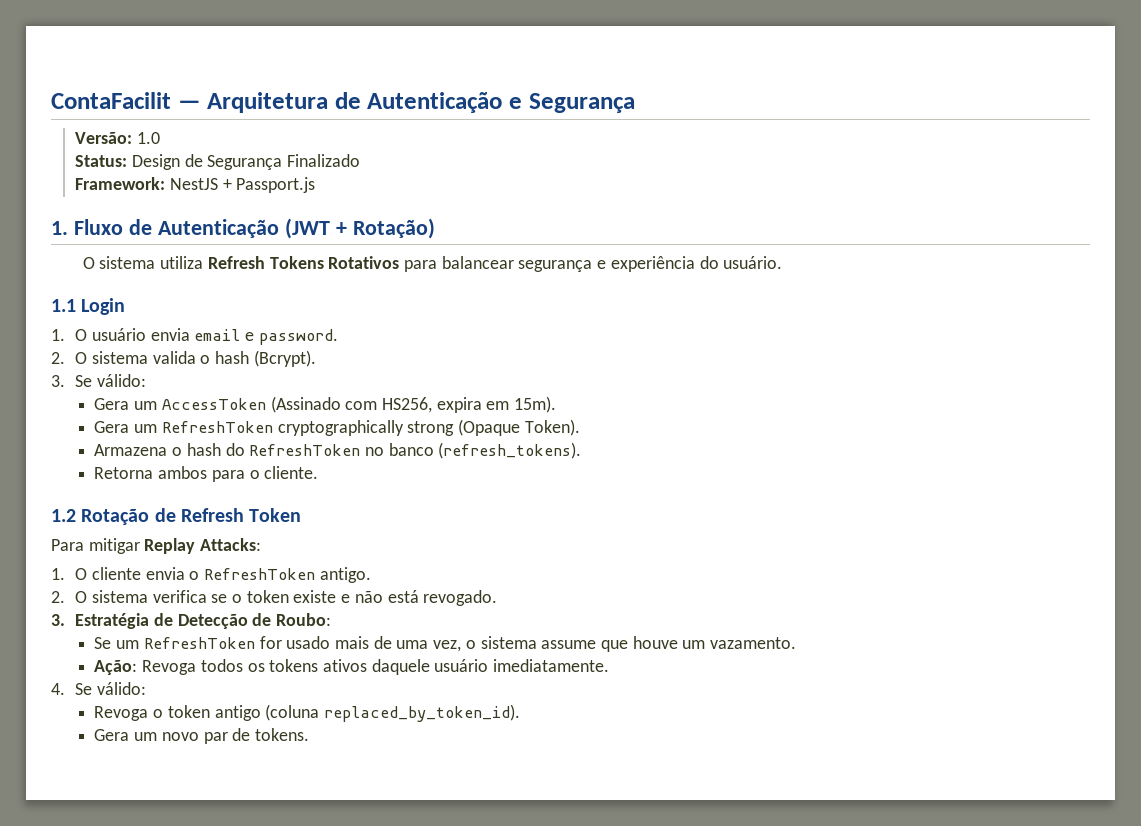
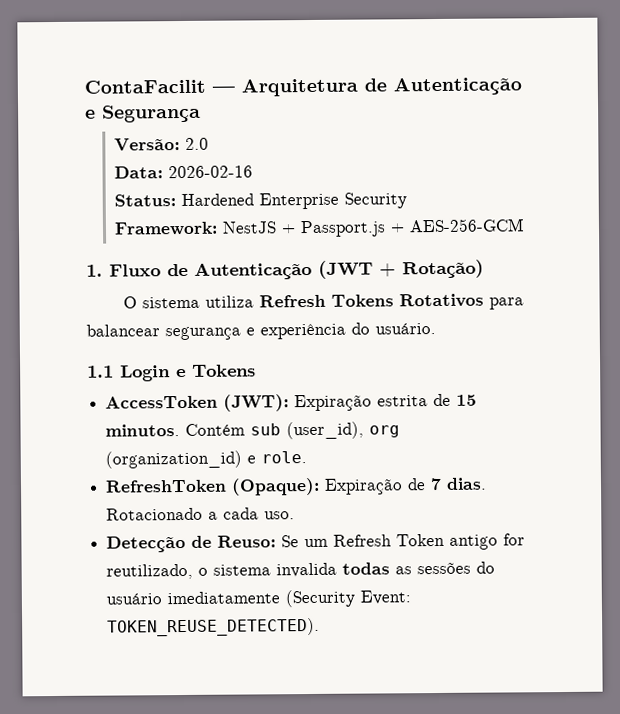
- Versão: 1.0
- Status: Design de Segurança Finalizado
+ Versão: 2.0
+ Data: 2026-02-16
+ Status: Hardened Enterprise Security
- Framework: NestJS + Passport.js
+ Framework: NestJS + Passport.js + AES-256-GCM
- 1.1 Login
- 1. O usuário envia email e password.
- 2. O sistema valida o hash (Bcrypt).
- 3. Se válido:
- Gera um AccessToken (Assinado com HS256, expira em 15m).
- Gera um RefreshToken cryptographically strong (Opaque Token).
- Armazena o hash do RefreshToken no banco (refresh_tokens).
- Retorna ambos para o cliente.
- 1.2 Rotação de Refresh Token
- Para mitigar Replay Attacks:
- 1. O cliente envia o RefreshToken antigo.
- 2. O sistema verifica se o token existe e não está revogado.
- 3. Estratégia de Detecção de Roubo:
- Se um RefreshToken for usado mais de uma vez, o sistema assume que houve um vazamento.
- Ação: Revoga todos os tokens ativos daquele usuário imediatamente.
- 4. Se válido:
- Revoga o token antigo (coluna replaced_by_token_id).
- Gera um novo par de tokens.
+ 1.1 Login e Tokens
+ AccessToken (JWT): Expiração estrita de 15 minutos. Contém sub (user_id), org (organization_id) e role.
+ RefreshToken (Opaque): Expiração de 7 dias. Rotacionado a cada uso.
+ Detecção de Reuso: Se um Refresh Token antigo for reutilizado, o sistema invalida todas as sessões do usuário imediatamente (Security Event: TOKEN_REUSE_DETECTED).

